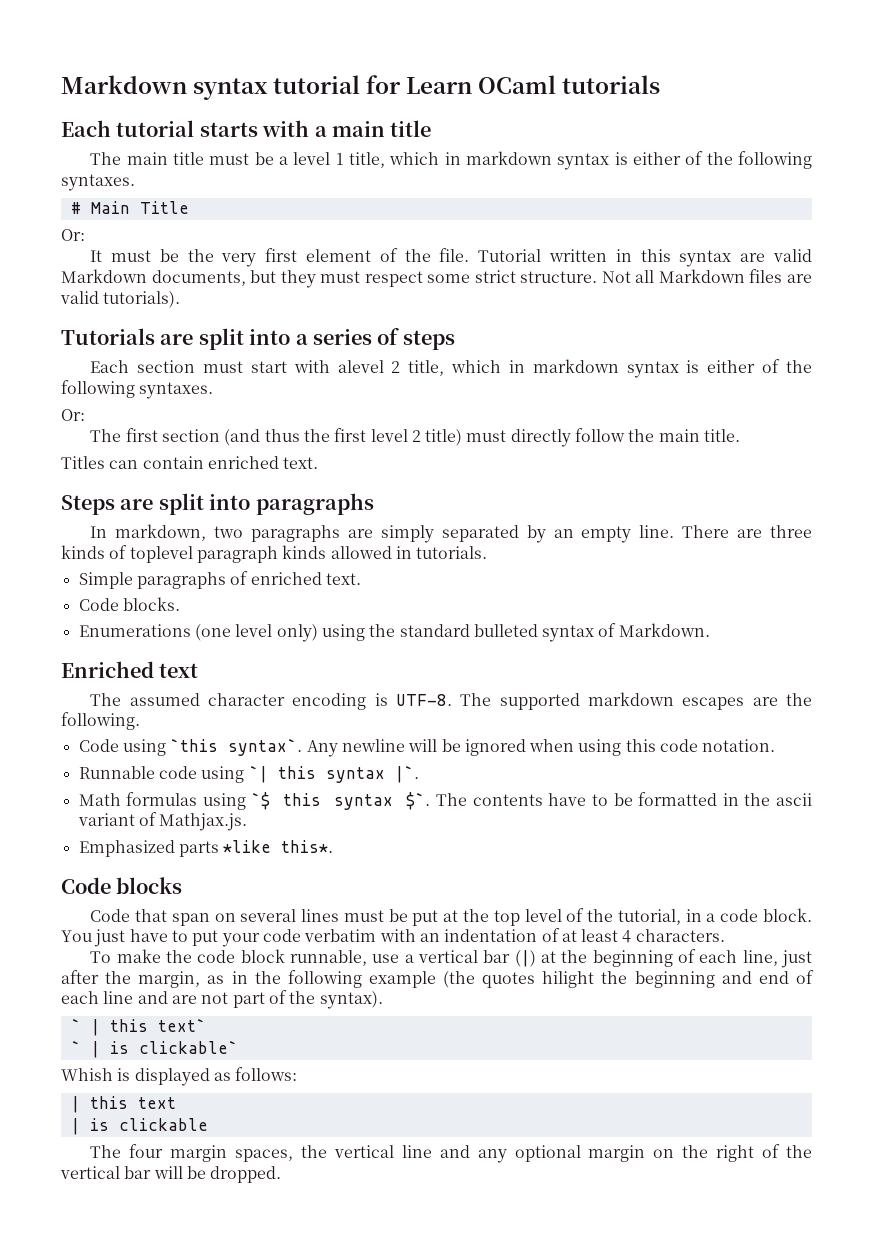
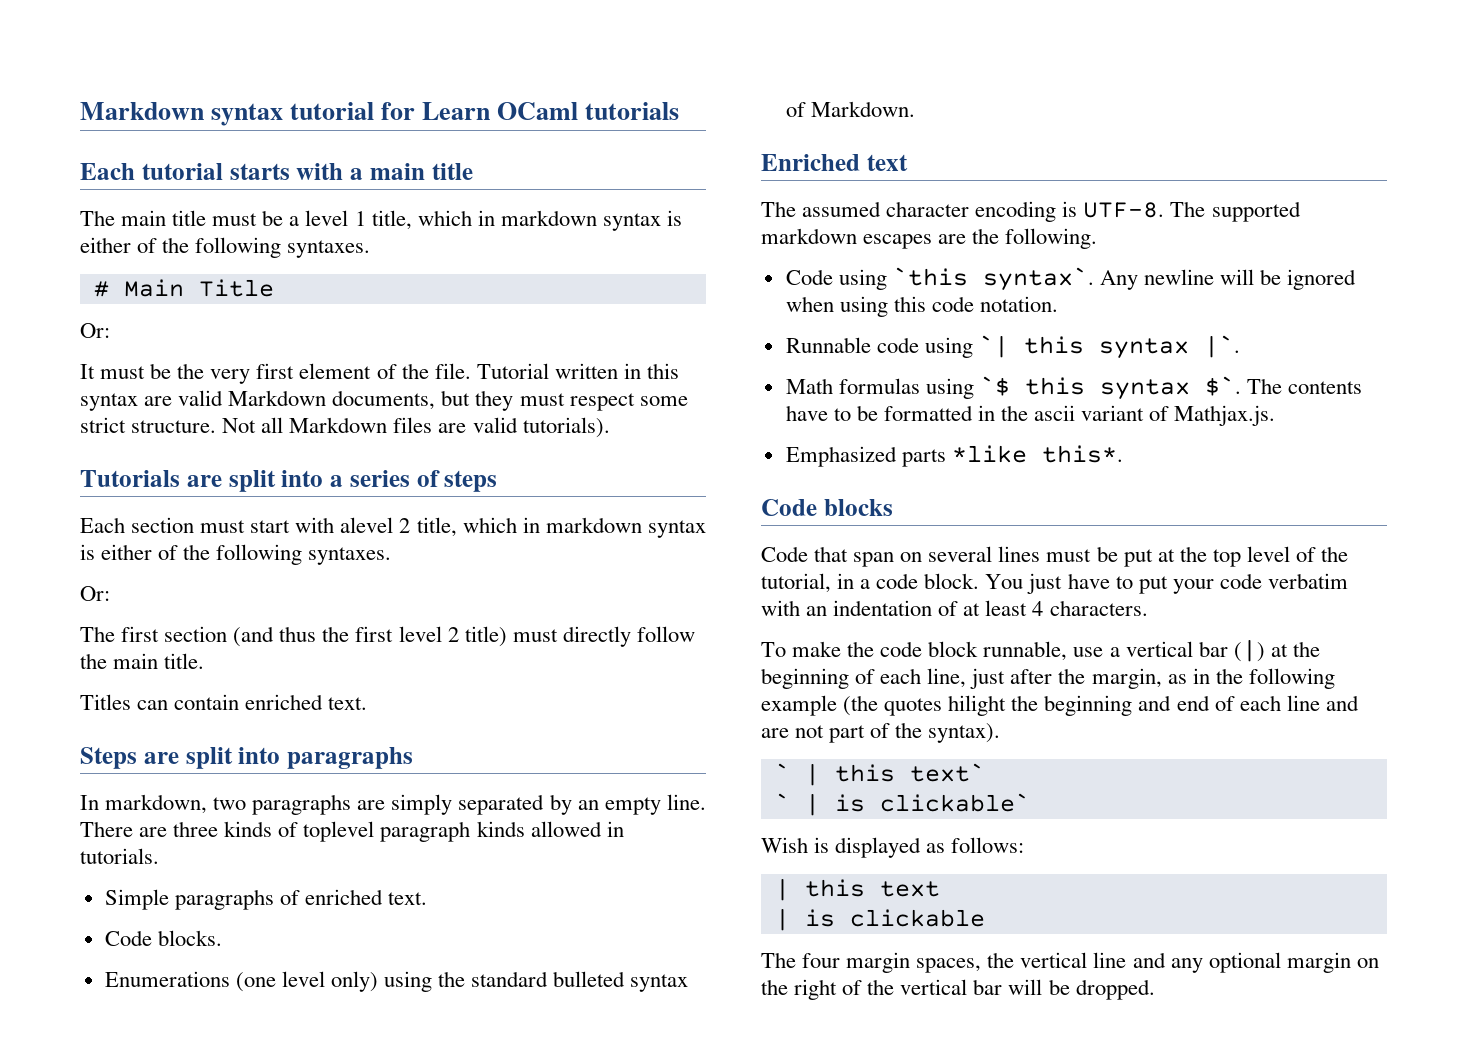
- Whish is displayed as follows:
+ Wish is displayed as follows:

